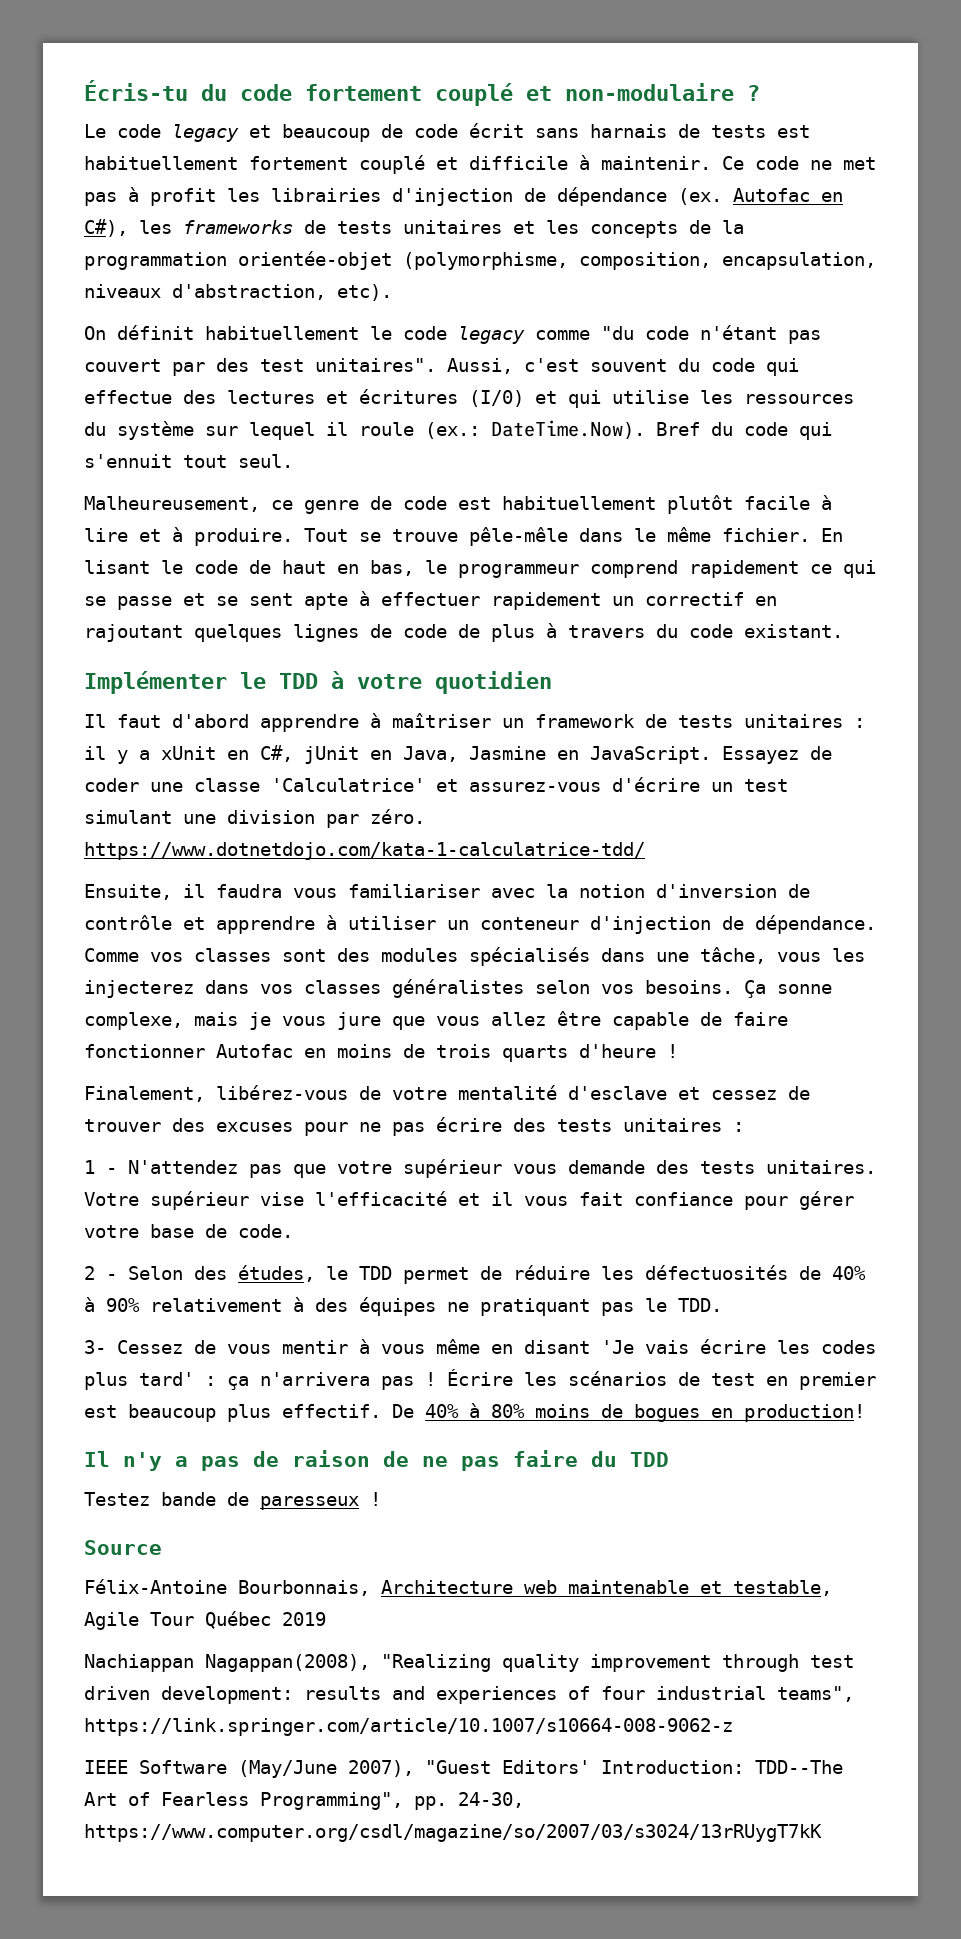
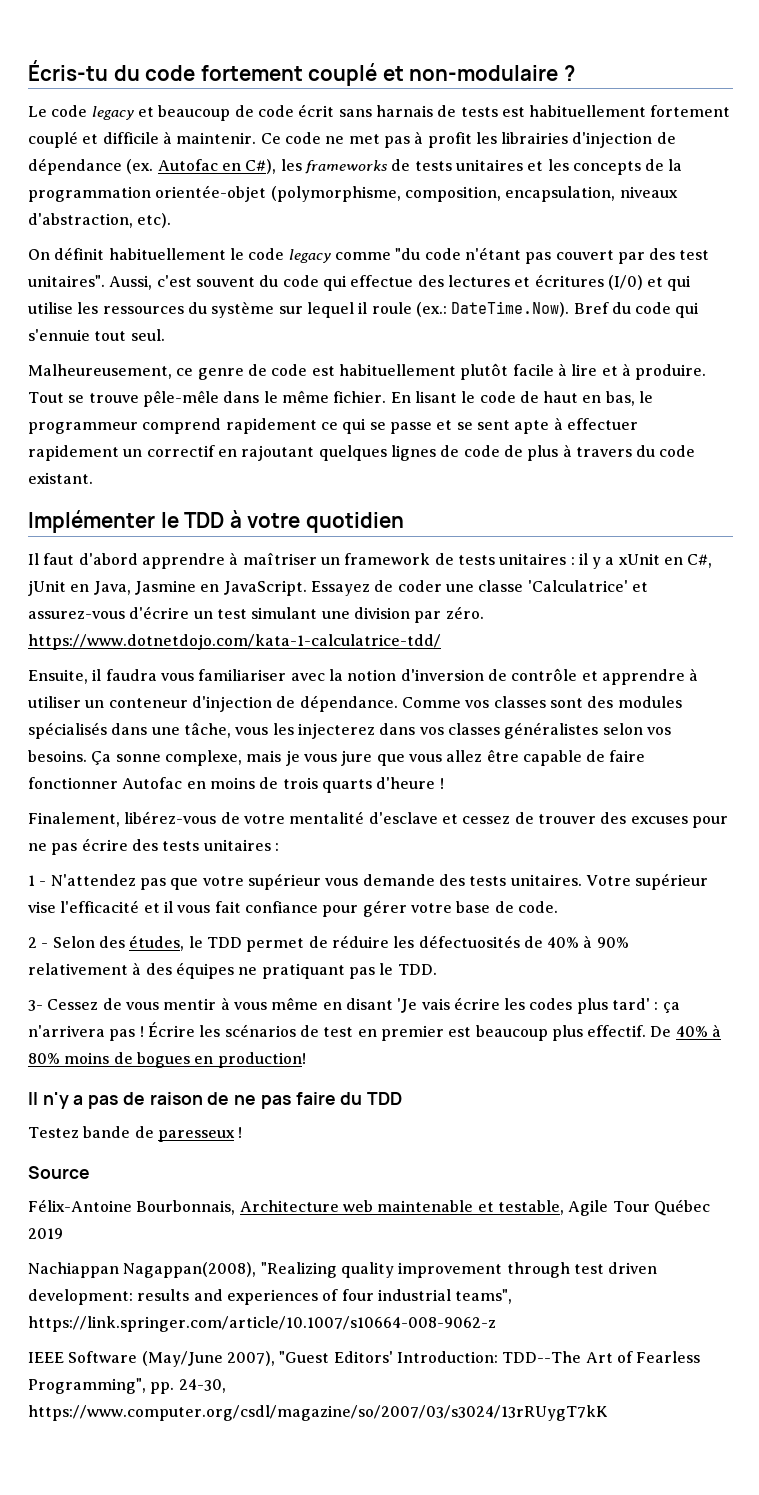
- Aussi, c'est souvent du code qui effectue des lectures et écritures (I/0) et qui utilise les ressources du système sur lequel il roule (ex.: DateTime.Now). Bref du code qui s'ennuit tout seul.
+ Aussi, c'est souvent du code qui effectue des lectures et écritures (I/0) et qui utilise les ressources du système sur lequel il roule (ex.: DateTime.Now). Bref du code qui s'ennuie tout seul.

